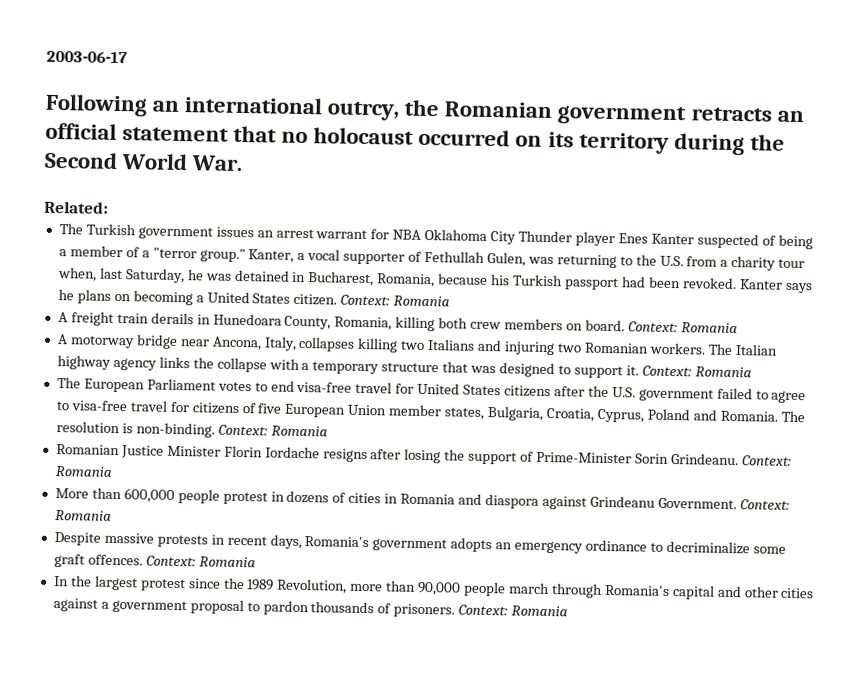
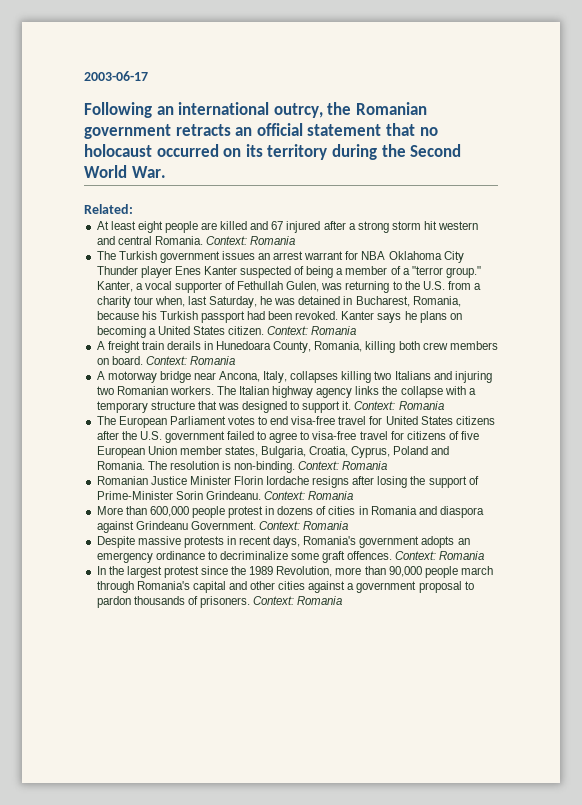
+ At least eight people are killed and 67 injured after a strong storm hit western and central Romania. Context: Romania

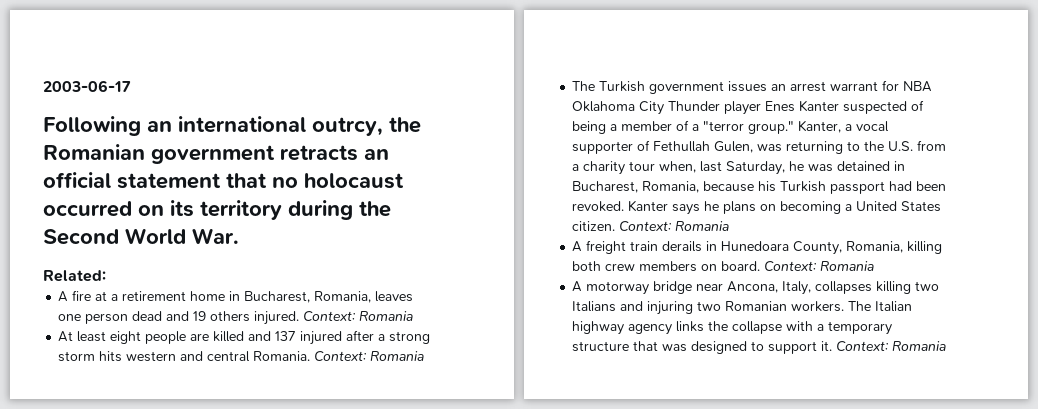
+ A fire at a retirement home in Bucharest, Romania, leaves one person dead and 19 others injured. Context: Romania
- At least eight people are killed and 67 injured after a strong storm hit western and central Romania.
+ At least eight people are killed and 137 injured after a strong storm hits western and central Romania.
- The European Parliament votes to end visa-free travel for United States citizens after the U.S. government failed to agree to visa-free travel for citizens of five European Union member states, Bulgaria, Croatia, Cyprus, Poland and Romania. The resolution is non-binding. Context: Romania
- Romanian Justice Minister Florin Iordache resigns after losing the support of Prime-Minister Sorin Grindeanu. Context: Romania
- More than 600,000 people protest in dozens of cities in Romania and diaspora against Grindeanu Government. Context: Romania
- Despite massive protests in recent days, Romania's government adopts an emergency ordinance to decriminalize some graft offences. Context: Romania
- In the largest protest since the 1989 Revolution, more than 90,000 people march through Romania's capital and other cities against a government proposal to pardon thousands of prisoners. Context: Romania

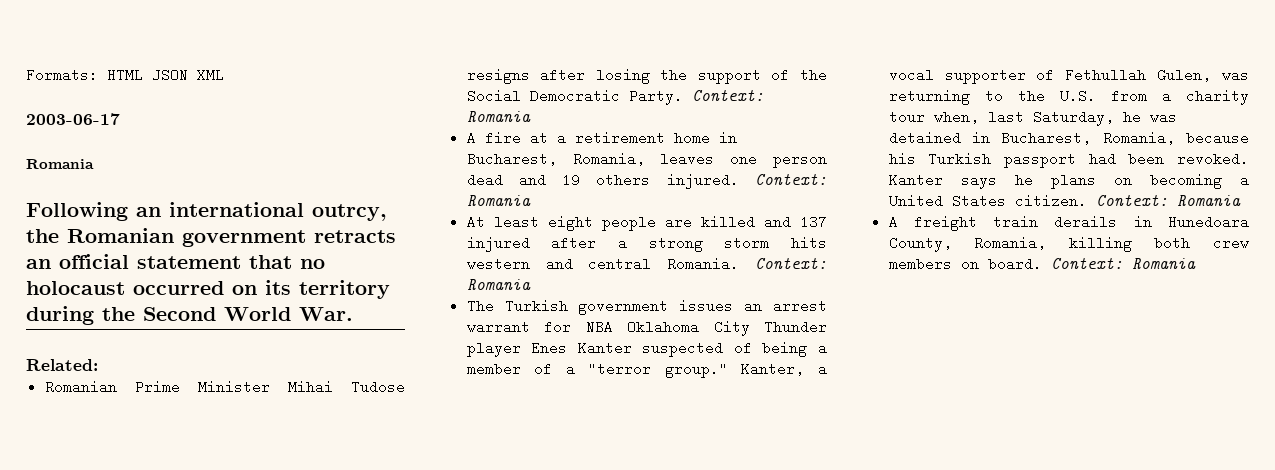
+ Formats: HTML JSON XML
  2003-06-17
+ Romania
+ Romanian Prime Minister Mihai Tudose resigns after losing the support of the Social Democratic Party. Context: Romania
- A motorway bridge near Ancona, Italy, collapses killing two Italians and injuring two Romanian workers. The Italian highway agency links the collapse with a temporary structure that was designed to support it. Context: Romania

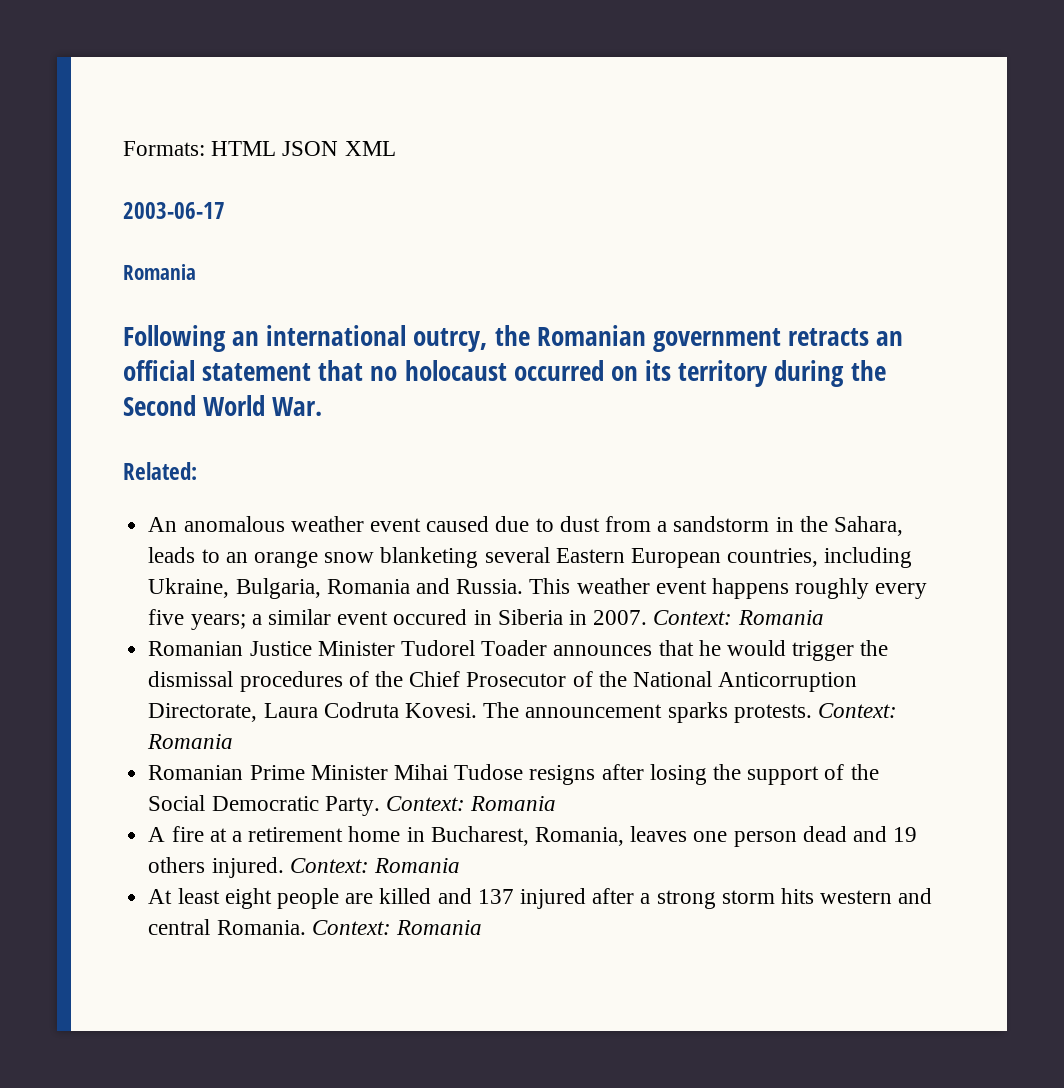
+ An anomalous weather event caused due to dust from a sandstorm in the Sahara, leads to an orange snow blanketing several Eastern European countries, including Ukraine, Bulgaria, Romania and Russia. This weather event happens roughly every five years; a similar event occured in Siberia in 2007. Context: Romania
+ Romanian Justice Minister Tudorel Toader announces that he would trigger the dismissal procedures of the Chief Prosecutor of the National Anticorruption Directorate, Laura Codruta Kovesi. The announcement sparks protests. Context: Romania
- The Turkish government issues an arrest warrant for NBA Oklahoma City Thunder player Enes Kanter suspected of being a member of a "terror group." Kanter, a vocal supporter of Fethullah Gulen, was returning to the U.S. from a charity tour when, last Saturday, he was detained in Bucharest, Romania, because his Turkish passport had been revoked. Kanter says he plans on becoming a United States citizen. Context: Romania
- A freight train derails in Hunedoara County, Romania, killing both crew members on board. Context: Romania

